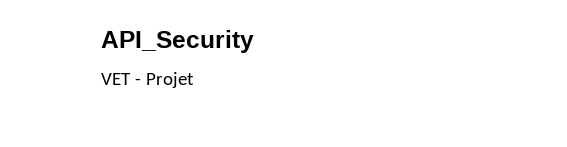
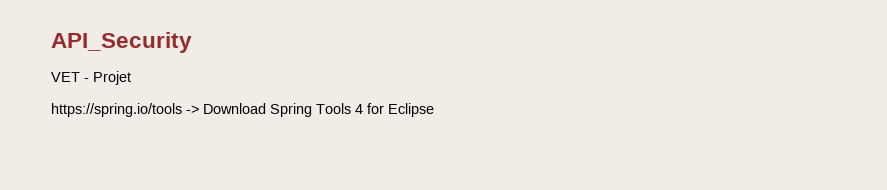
+ https://spring.io/tools -> Download Spring Tools 4 for Eclipse

